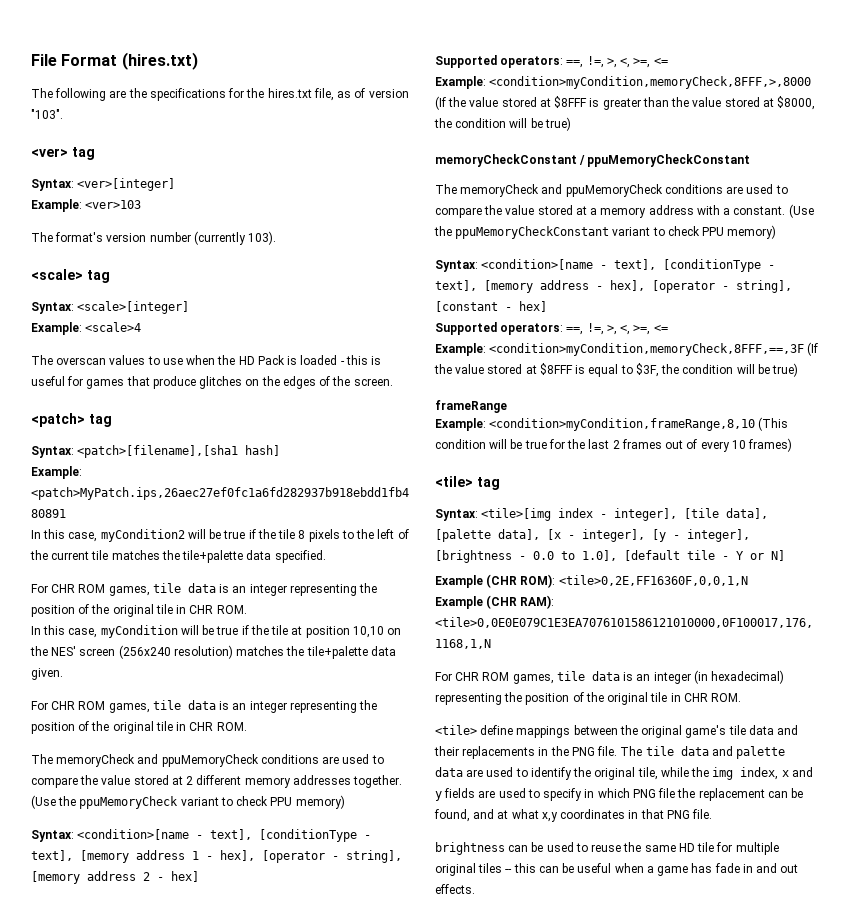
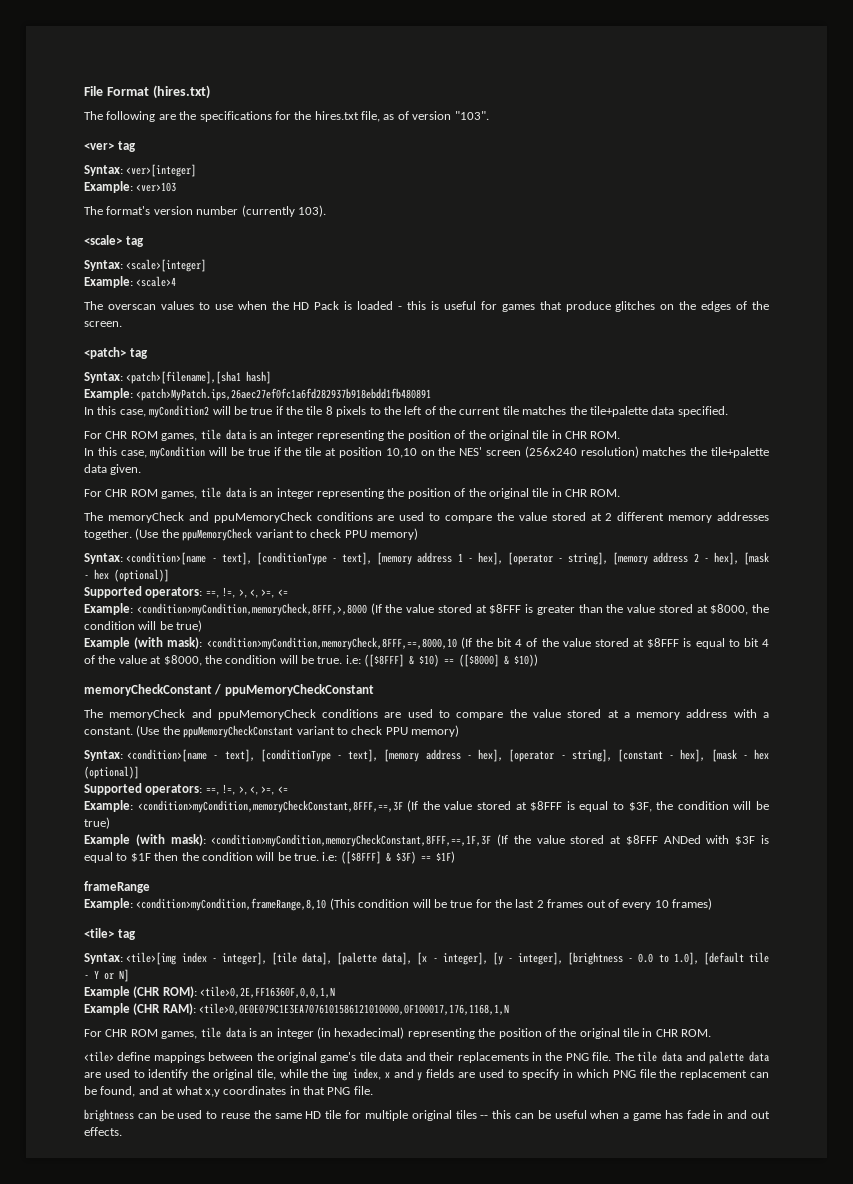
- Syntax: <condition>[name - text], [conditionType - text], [memory address 1 - hex], [operator - string], [memory address 2 - hex]
+ Syntax: <condition>[name - text], [conditionType - text], [memory address 1 - hex], [operator - string], [memory address 2 - hex], [mask - hex (optional)]
+ Example (with mask): <condition>myCondition,memoryCheck,8FFF,==,8000,10 (If the bit 4 of the value stored at $8FFF is equal to bit 4 of the value at $8000, the condition will be true. i.e: ([$8FFF] & $10) == ([$8000] & $10))
- Syntax: <condition>[name - text], [conditionType - text], [memory address - hex], [operator - string], [constant - hex]
+ Syntax: <condition>[name - text], [conditionType - text], [memory address - hex], [operator - string], [constant - hex], [mask - hex (optional)]
  Supported operators: ==, !=, >, <, >=, <=
- Example: <condition>myCondition,memoryCheck,8FFF,==,3F (If the value stored at $8FFF is equal to $3F, the condition will be true)
+ Example: <condition>myCondition,memoryCheckConstant,8FFF,==,3F (If the value stored at $8FFF is equal to $3F, the condition will be true)
+ Example (with mask): <condition>myCondition,memoryCheckConstant,8FFF,==,1F,3F (If the value stored at $8FFF ANDed with $3F is equal to $1F then the condition will be true. i.e: ([$8FFF] & $3F) == $1F)

